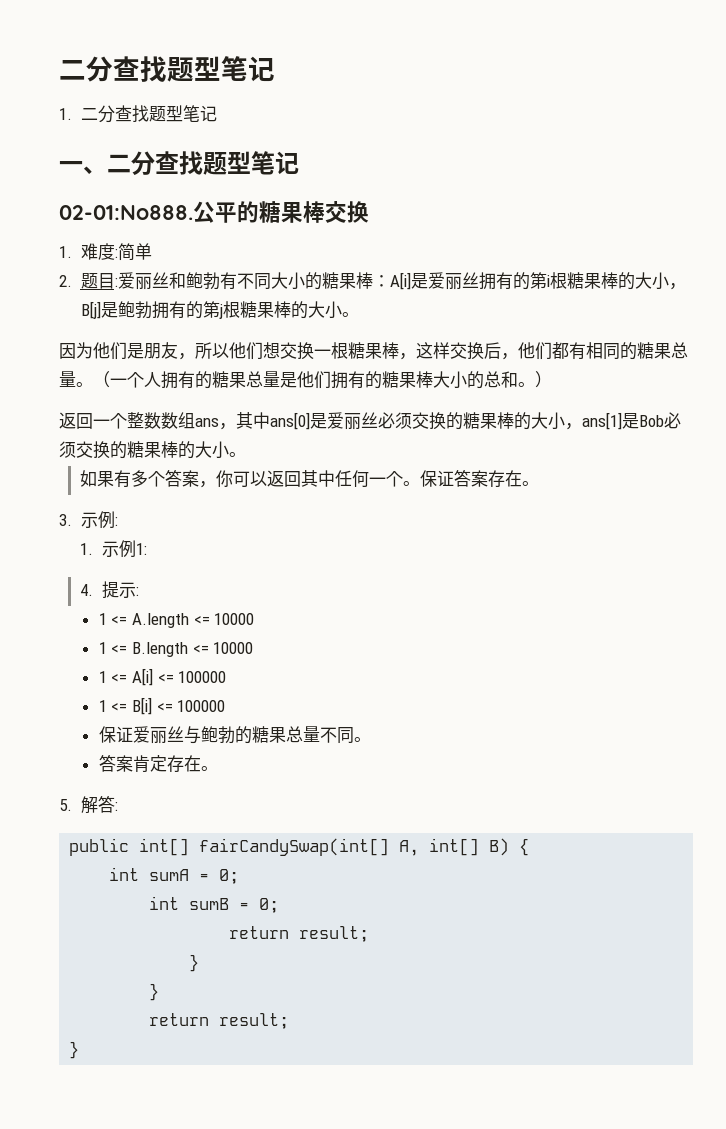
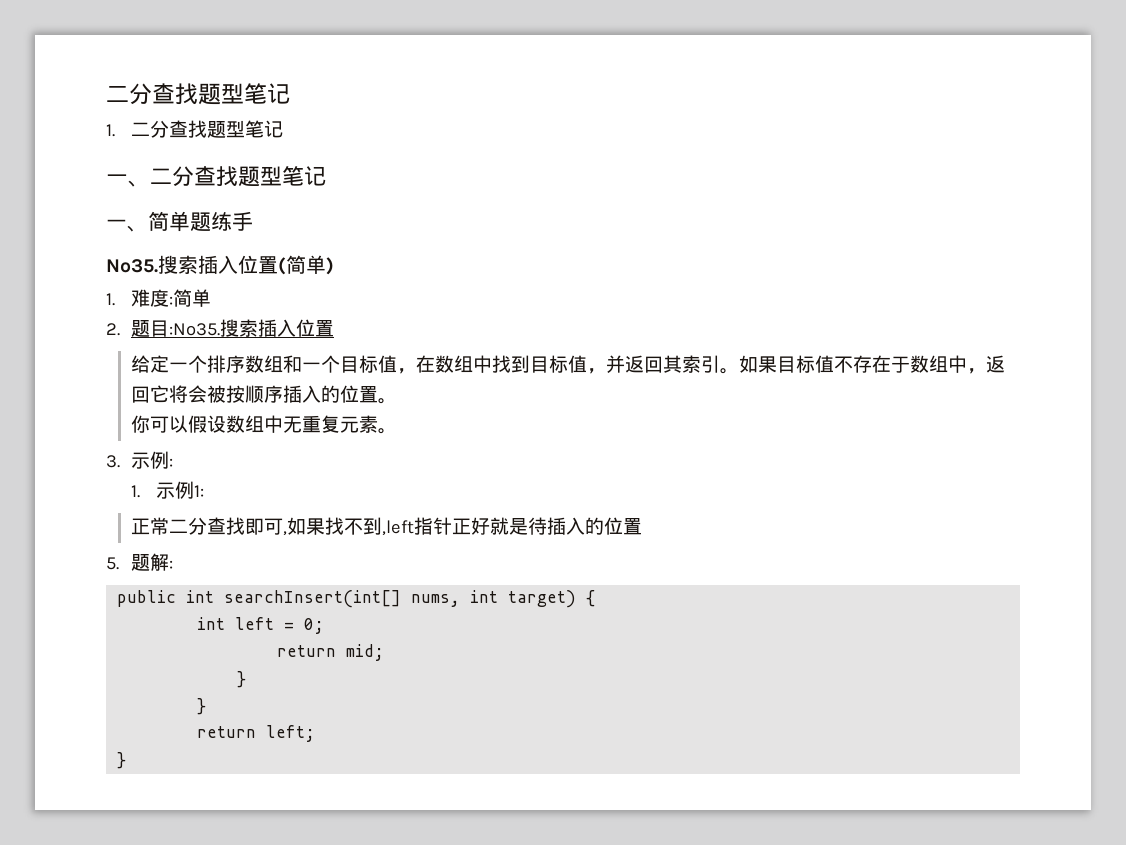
- 02-01:No888.公平的糖果棒交换
+ 一、简单题练手
+ No35.搜索插入位置(简单)
- 2.题目:爱丽丝和鲍勃有不同大小的糖果棒：A[i]是爱丽丝拥有的第i根糖果棒的大小，B[j]是鲍勃拥有的第j根糖果棒的大小。
- 因为他们是朋友，所以他们想交换一根糖果棒，这样交换后，他们都有相同的糖果总量。（一个人拥有的糖果总量是他们拥有的糖果棒大小的总和。）
- 返回一个整数数组ans，其中ans[0]是爱丽丝必须交换的糖果棒的大小，ans[1]是Bob必须交换的糖果棒的大小。
- 如果有多个答案，你可以返回其中任何一个。保证答案存在。
+ 2.题目:No35.搜索插入位置
+ 给定一个排序数组和一个目标值，在数组中找到目标值，并返回其索引。如果目标值不存在于数组中，返回它将会被按顺序插入的位置。
+ 你可以假设数组中无重复元素。
- 4.提示:
- 1 <= A.length <= 10000
- 1 <= B.length <= 10000
- 1 <= A[i] <= 100000
- 1 <= B[i] <= 100000
- 保证爱丽丝与鲍勃的糖果总量不同。
- 答案肯定存在。
+ 正常二分查找即可,如果找不到,left指针正好就是待插入的位置
- 5.解答:
+ 5.题解:
- public int[] fairCandySwap(int[] A, int[] B) {
- int sumA = 0;
- int sumB = 0;
- return result;
+ public int searchInsert(int[] nums, int target) {
+ int left = 0;
+ return mid;
  }
  }
- return result;
+ return left;

